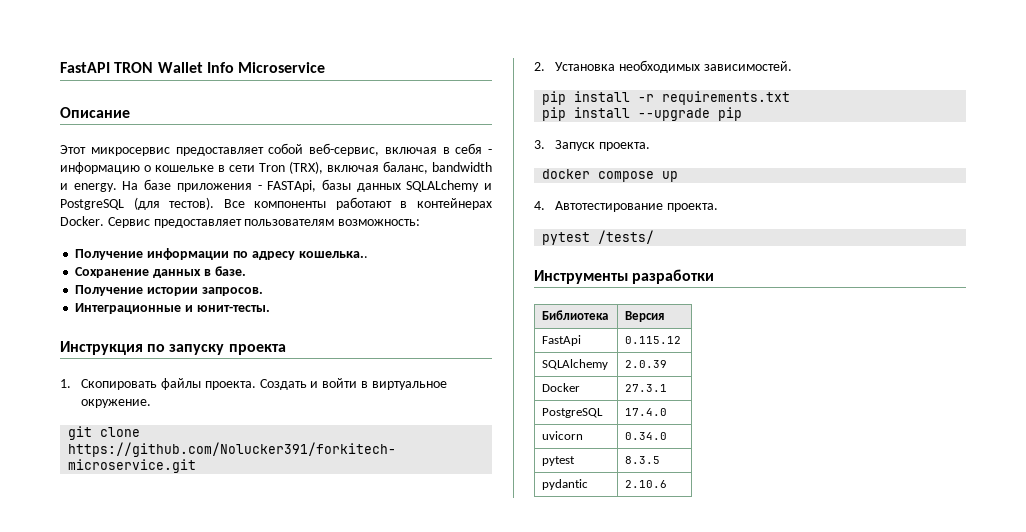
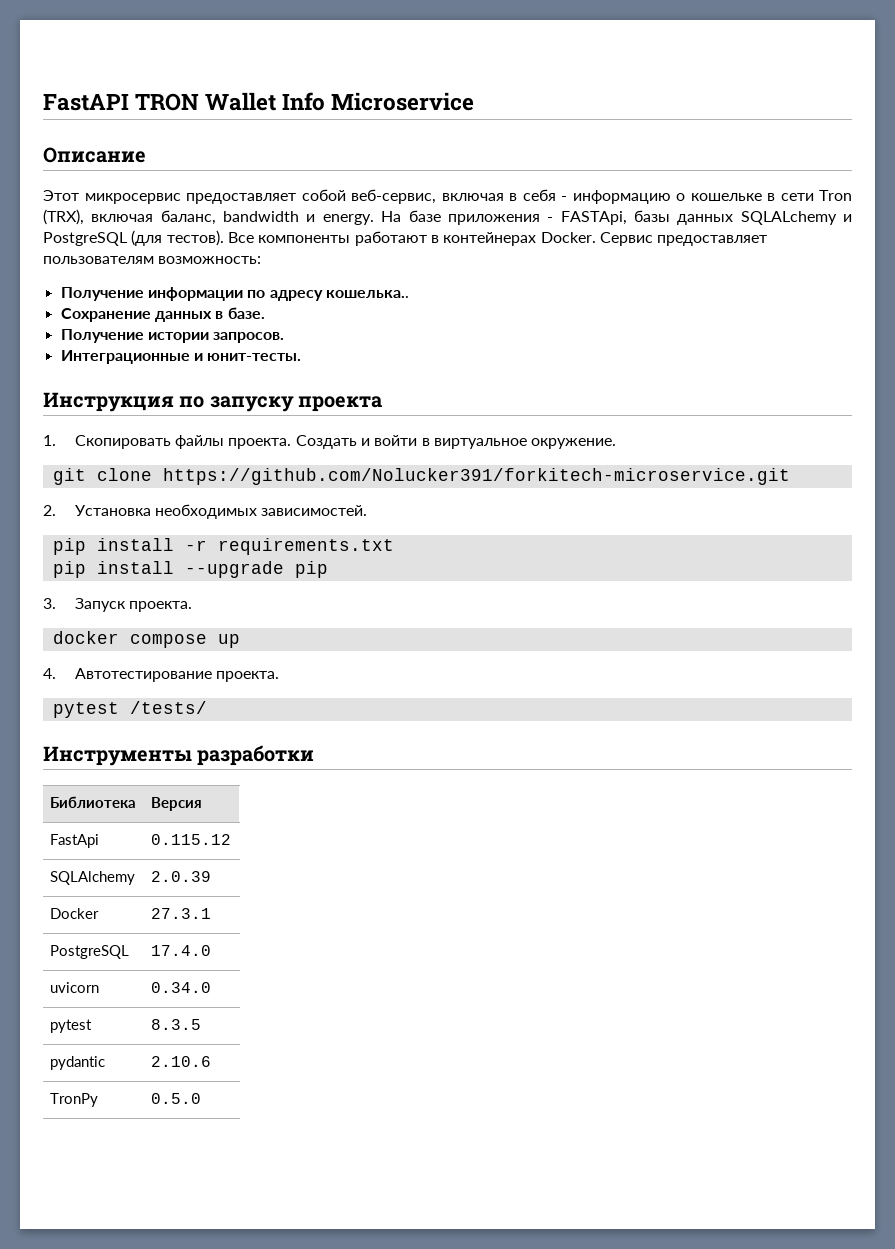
+ TronPy | 0.5.0

